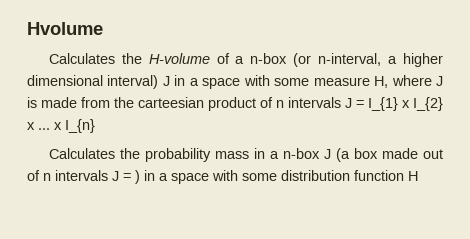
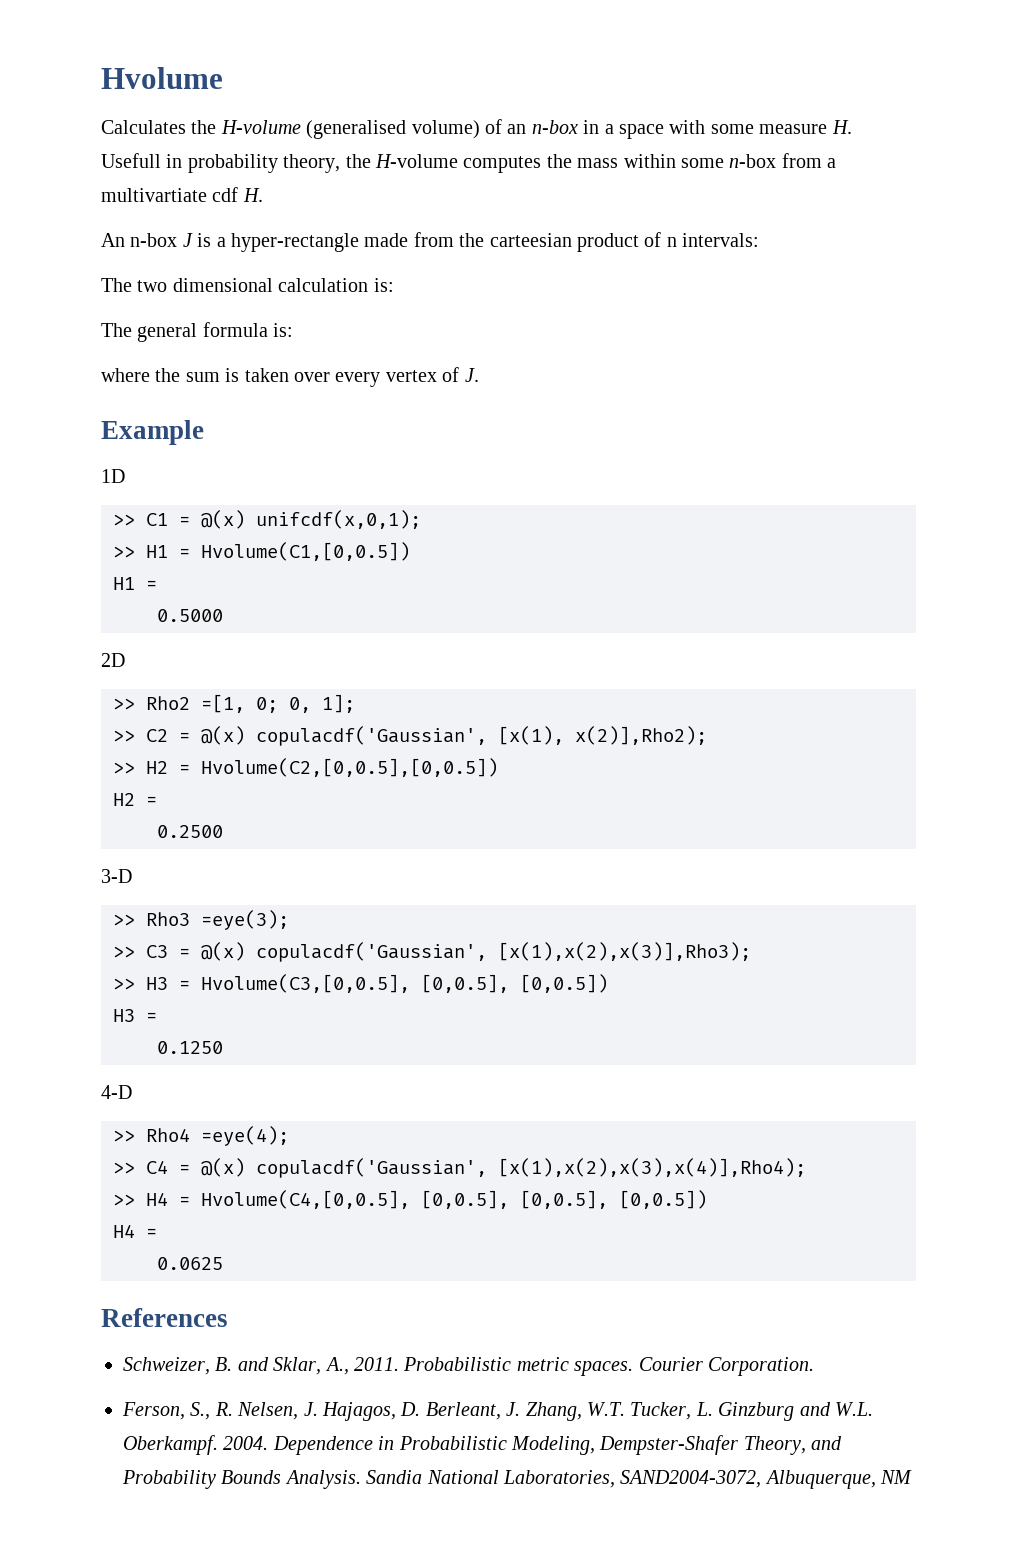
- Calculates the H-volume of a n-box (or n-interval, a higher dimensional interval) J in a space with some measure H, where J is made from the carteesian product of n intervals J = I_{1} x I_{2} x ... x I_{n}
- Calculates the probability mass in a n-box J (a box made out of n intervals J = ) in a space with some distribution function H
+ Calculates the H-volume (generalised volume) of an n-box in a space with some measure H. Usefull in probability theory, the H-volume computes the mass within some n-box from a multivartiate cdf H.
+ An n-box J is a hyper-rectangle made from the carteesian product of n intervals:
+ The two dimensional calculation is:
+ The general formula is:
+ where the sum is taken over every vertex of J.
+ Example
+ 1D
+ >> C1 = @(x) unifcdf(x,0,1);
+ >> H1 = Hvolume(C1,[0,0.5])
+ H1 =
+ 0.5000
+ 2D
+ >> Rho2 =[1, 0; 0, 1];
+ >> C2 = @(x) copulacdf('Gaussian', [x(1), x(2)],Rho2);
+ >> H2 = Hvolume(C2,[0,0.5],[0,0.5])
+ H2 =
+ 0.2500
+ 3-D
+ >> Rho3 =eye(3);
+ >> C3 = @(x) copulacdf('Gaussian', [x(1),x(2),x(3)],Rho3);
+ >> H3 = Hvolume(C3,[0,0.5], [0,0.5], [0,0.5])
+ H3 =
+ 0.1250
+ 4-D
+ >> Rho4 =eye(4);
+ >> C4 = @(x) copulacdf('Gaussian', [x(1),x(2),x(3),x(4)],Rho4);
+ >> H4 = Hvolume(C4,[0,0.5], [0,0.5], [0,0.5], [0,0.5])
+ H4 =
+ 0.0625
+ References
+ Schweizer, B. and Sklar, A., 2011. Probabilistic metric spaces. Courier Corporation.
+ Ferson, S., R. Nelsen, J. Hajagos, D. Berleant, J. Zhang, W.T. Tucker, L. Ginzburg and W.L. Oberkampf. 2004. Dependence in Probabilistic Modeling, Dempster-Shafer Theory, and Probability Bounds Analysis. Sandia National Laboratories, SAND2004-3072, Albuquerque, NM

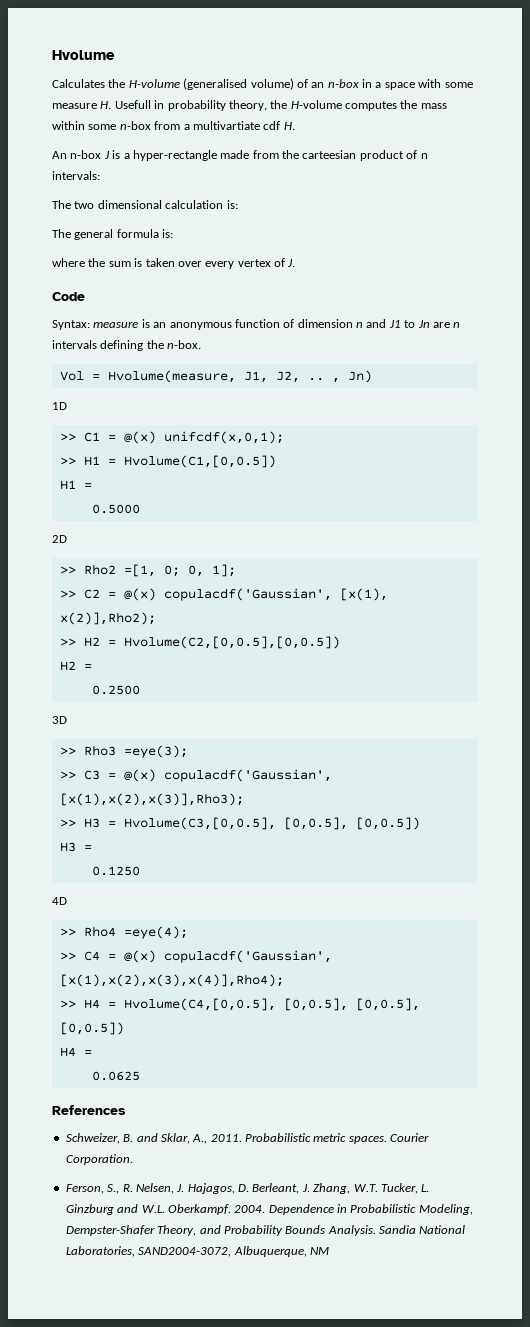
- Example
+ Code
+ Syntax: measure is an anonymous function of dimension n and J1 to Jn are n intervals defining the n-box.
+ Vol = Hvolume(measure, J1, J2, .. , Jn)
- 3-D
+ 3D
- 4-D
+ 4D

